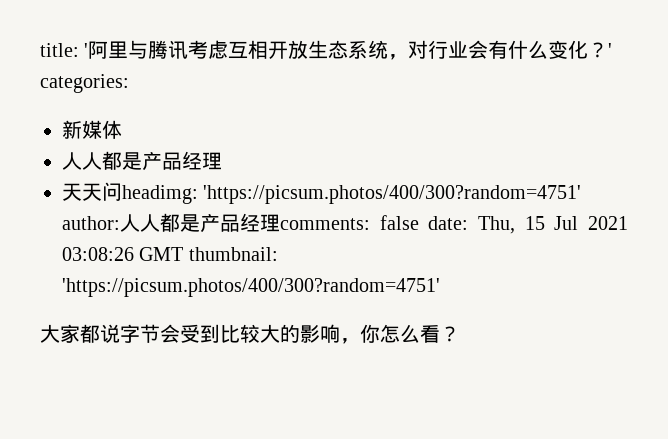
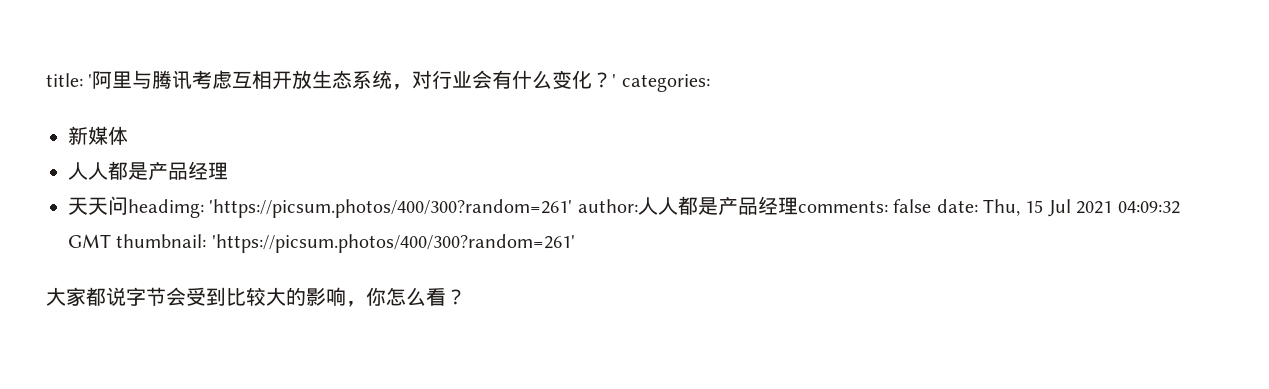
- 天天问headimg: 'https://picsum.photos/400/300?random=4751' author:人人都是产品经理comments: false date: Thu, 15 Jul 2021 03:08:26 GMT thumbnail: 'https://picsum.photos/400/300?random=4751'
+ 天天问headimg: 'https://picsum.photos/400/300?random=261' author:人人都是产品经理comments: false date: Thu, 15 Jul 2021 04:09:32 GMT thumbnail: 'https://picsum.photos/400/300?random=261'

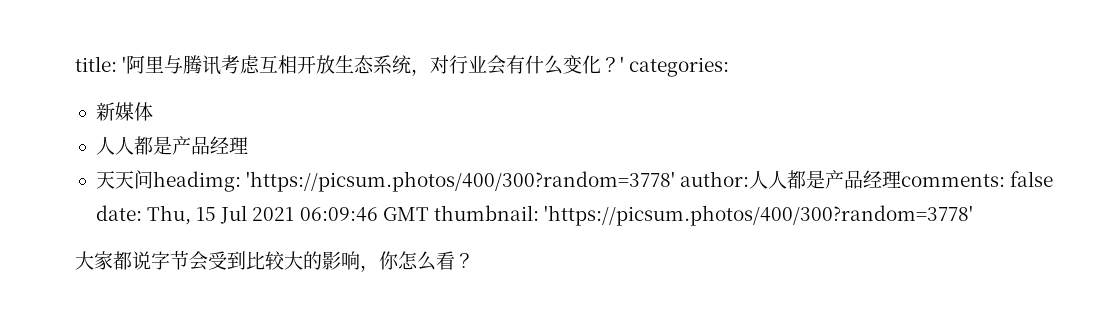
- 天天问headimg: 'https://picsum.photos/400/300?random=261' author:人人都是产品经理comments: false date: Thu, 15 Jul 2021 04:09:32 GMT thumbnail: 'https://picsum.photos/400/300?random=261'
+ 天天问headimg: 'https://picsum.photos/400/300?random=3778' author:人人都是产品经理comments: false date: Thu, 15 Jul 2021 06:09:46 GMT thumbnail: 'https://picsum.photos/400/300?random=3778'

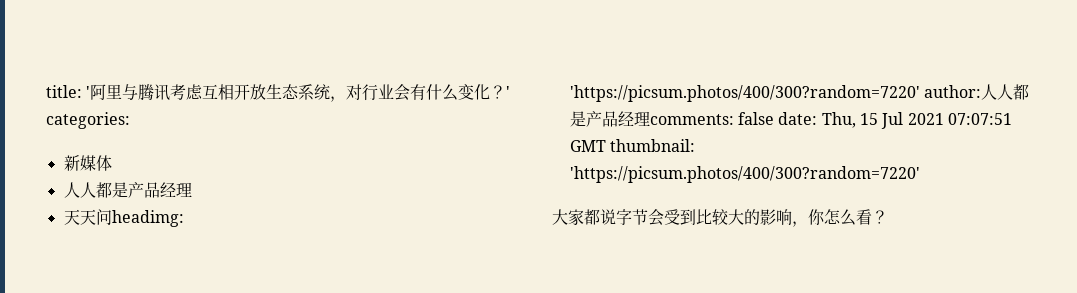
- 天天问headimg: 'https://picsum.photos/400/300?random=3778' author:人人都是产品经理comments: false date: Thu, 15 Jul 2021 06:09:46 GMT thumbnail: 'https://picsum.photos/400/300?random=3778'
+ 天天问headimg: 'https://picsum.photos/400/300?random=7220' author:人人都是产品经理comments: false date: Thu, 15 Jul 2021 07:07:51 GMT thumbnail: 'https://picsum.photos/400/300?random=7220'

